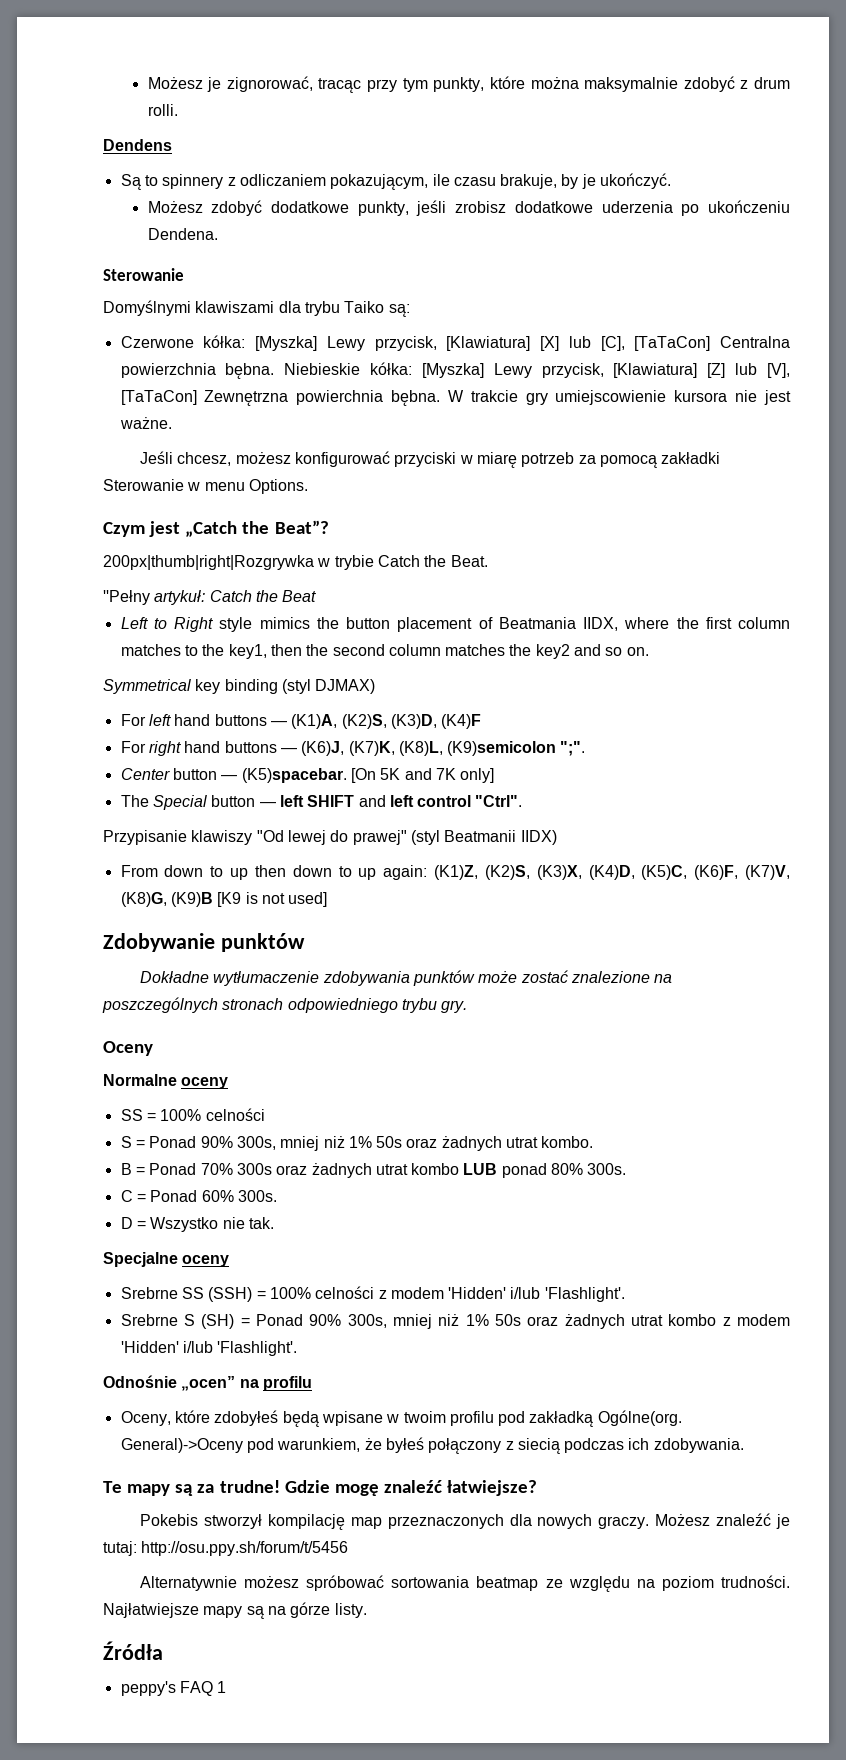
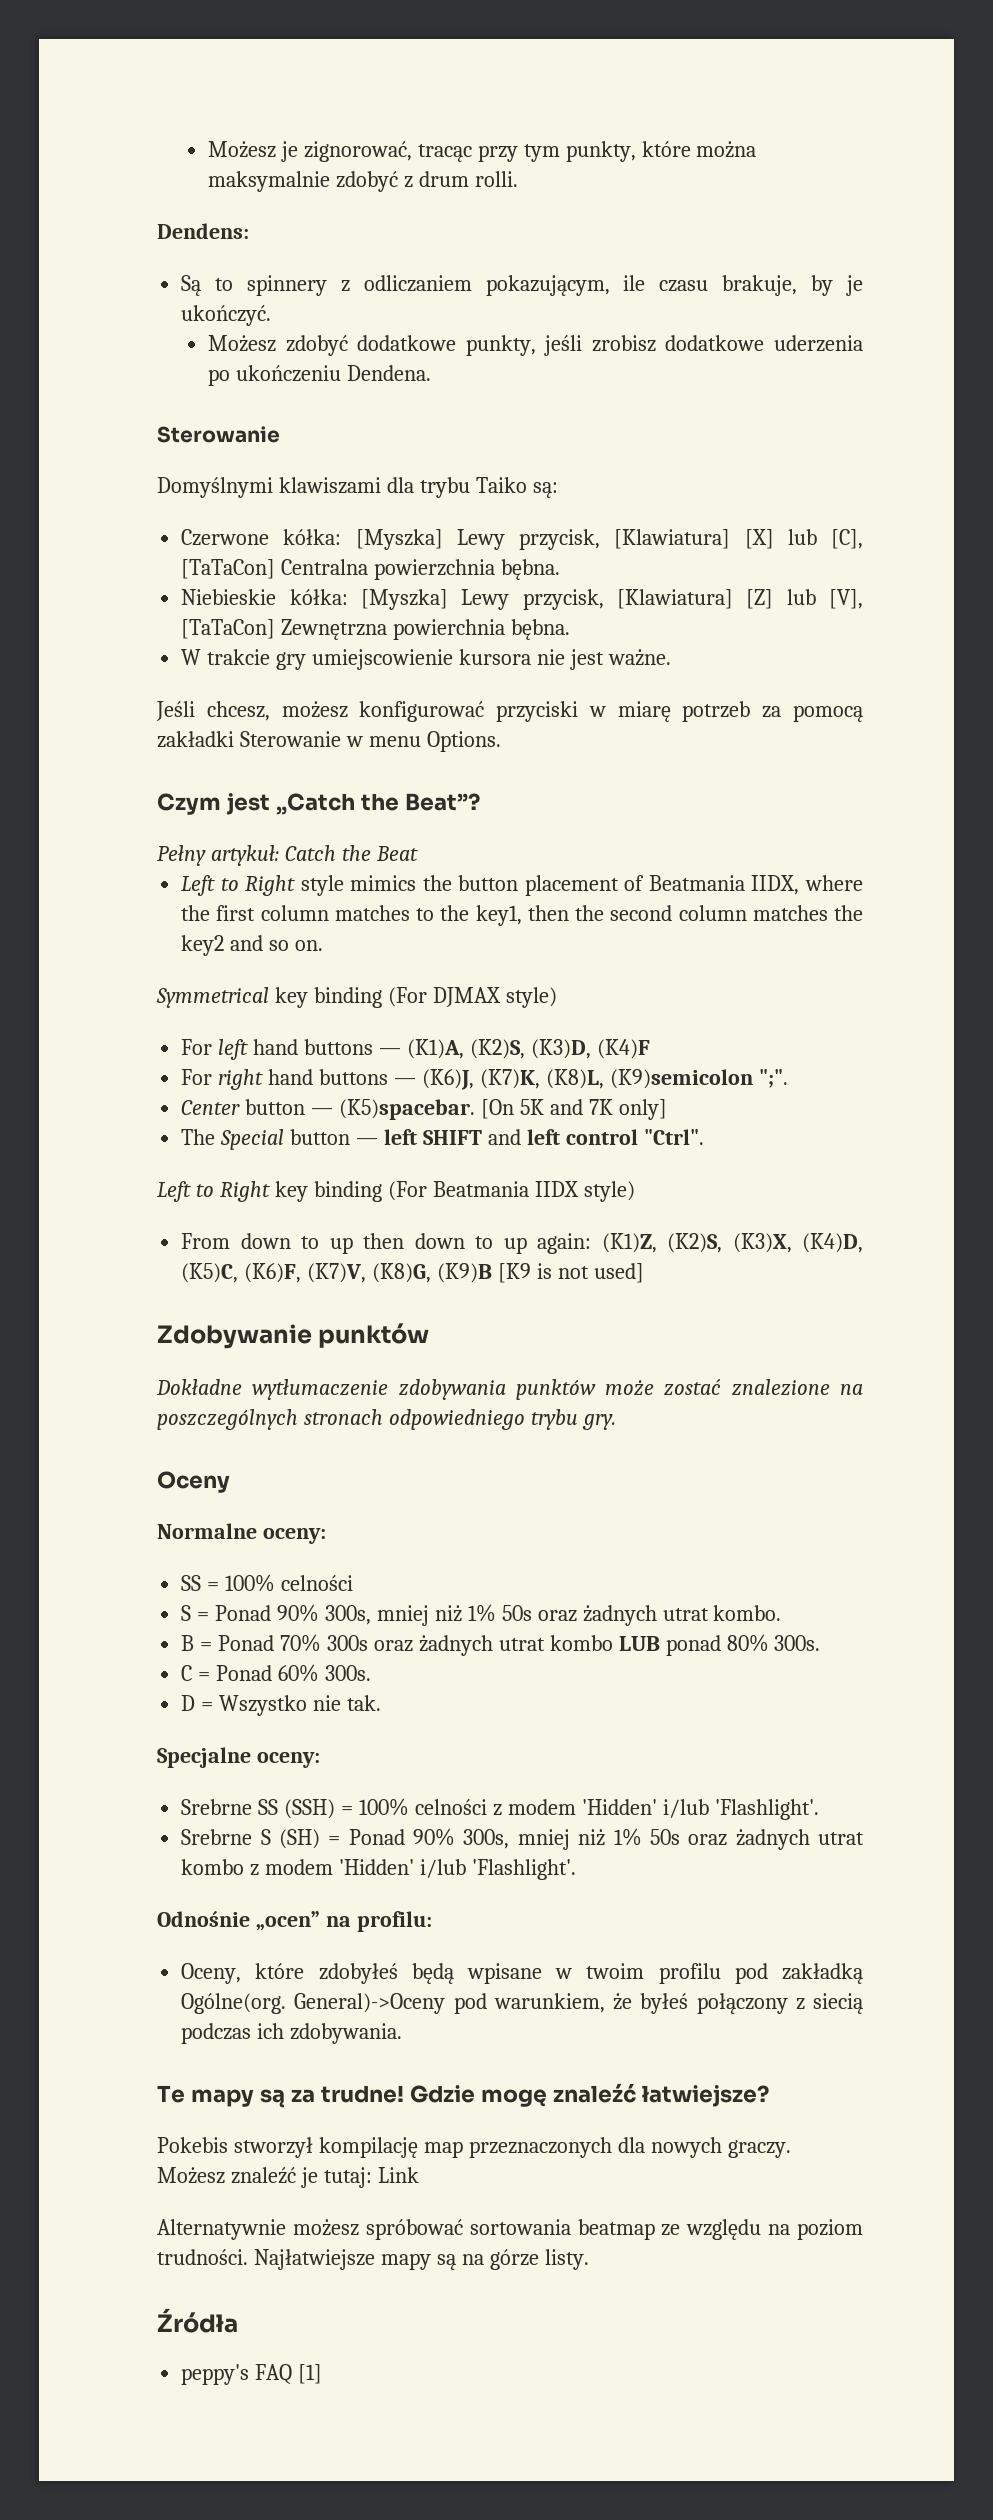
- Dendens
+ Dendens:
- Czerwone kółka: [Myszka] Lewy przycisk, [Klawiatura] [X] lub [C], [TaTaCon] Centralna powierzchnia bębna. Niebieskie kółka: [Myszka] Lewy przycisk, [Klawiatura] [Z] lub [V], [TaTaCon] Zewnętrzna powierchnia bębna. W trakcie gry umiejscowienie kursora nie jest ważne.
+ Czerwone kółka: [Myszka] Lewy przycisk, [Klawiatura] [X] lub [C], [TaTaCon] Centralna powierzchnia bębna.
+ Niebieskie kółka: [Myszka] Lewy przycisk, [Klawiatura] [Z] lub [V], [TaTaCon] Zewnętrzna powierchnia bębna.
+ W trakcie gry umiejscowienie kursora nie jest ważne.
- 200px|thumb|right|Rozgrywka w trybie Catch the Beat.
- ''Pełny artykuł: Catch the Beat
+ Pełny artykuł: Catch the Beat
- Symmetrical key binding (styl DJMAX)
+ Symmetrical key binding (For DJMAX style)
- Przypisanie klawiszy "Od lewej do prawej" (styl Beatmanii IIDX)
+ Left to Right key binding (For Beatmania IIDX style)
- Normalne oceny
+ Normalne oceny:
- Specjalne oceny
+ Specjalne oceny:
- Odnośnie „ocen” na profilu
+ Odnośnie „ocen” na profilu:
- Możesz znaleźć je tutaj: http://osu.ppy.sh/forum/t/5456
+ Możesz znaleźć je tutaj: Link
- peppy's FAQ 1
+ peppy's FAQ [1]

